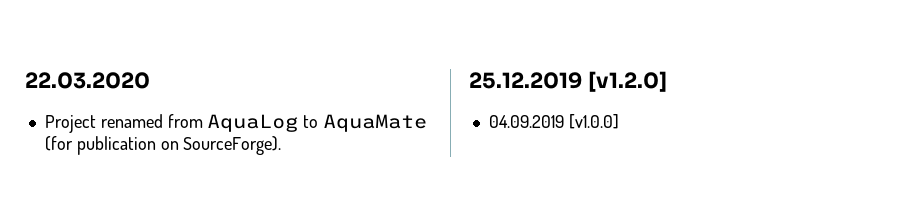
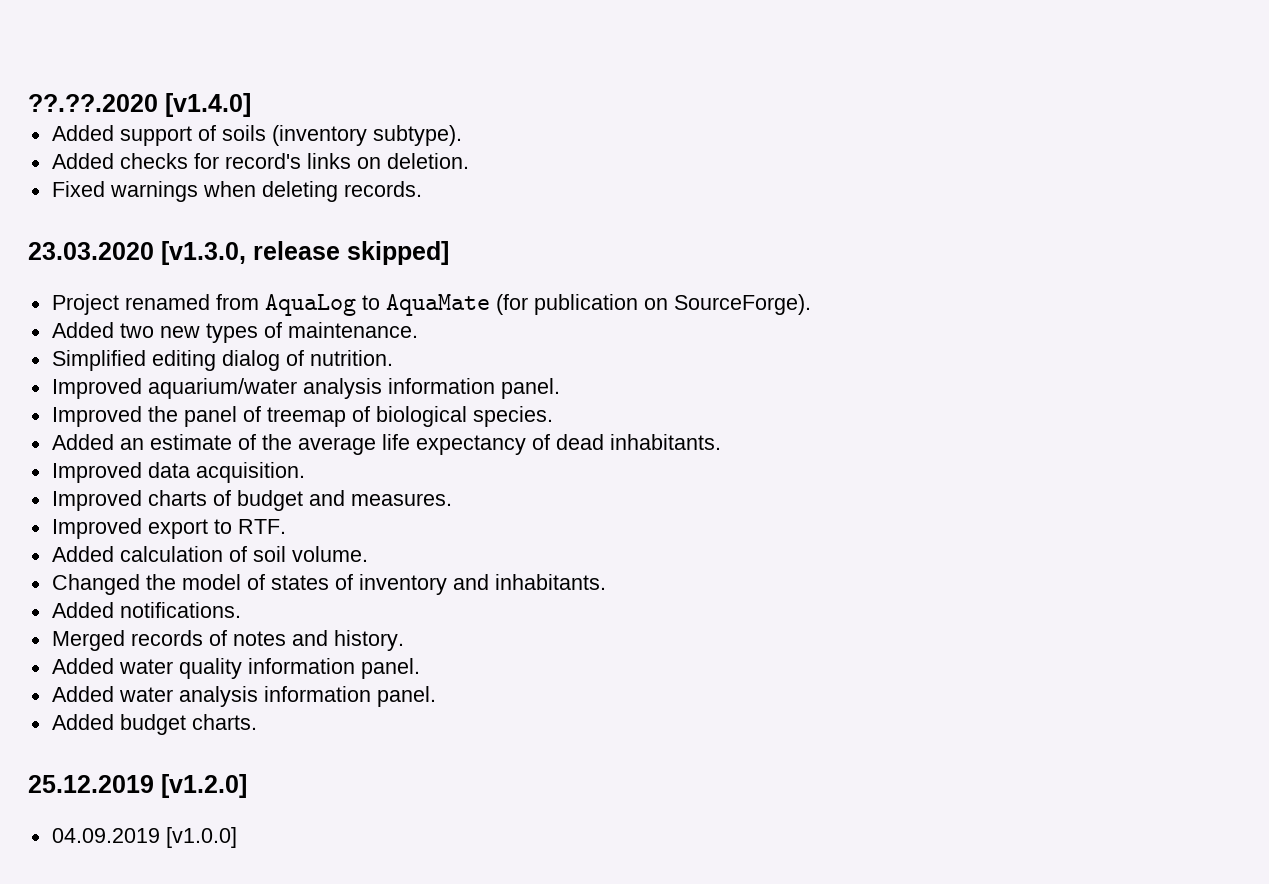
- 22.03.2020
+ ??.??.2020 [v1.4.0]
+ Added support of soils (inventory subtype).
+ Added checks for record's links on deletion.
+ Fixed warnings when deleting records.
+ 23.03.2020 [v1.3.0, release skipped]
+ Added two new types of maintenance.
+ Simplified editing dialog of nutrition.
+ Improved aquarium/water analysis information panel.
+ Improved the panel of treemap of biological species.
+ Added an estimate of the average life expectancy of dead inhabitants.
+ Improved data acquisition.
+ Improved charts of budget and measures.
+ Improved export to RTF.
+ Added calculation of soil volume.
+ Changed the model of states of inventory and inhabitants.
+ Added notifications.
+ Merged records of notes and history.
+ Added water quality information panel.
+ Added water analysis information panel.
+ Added budget charts.

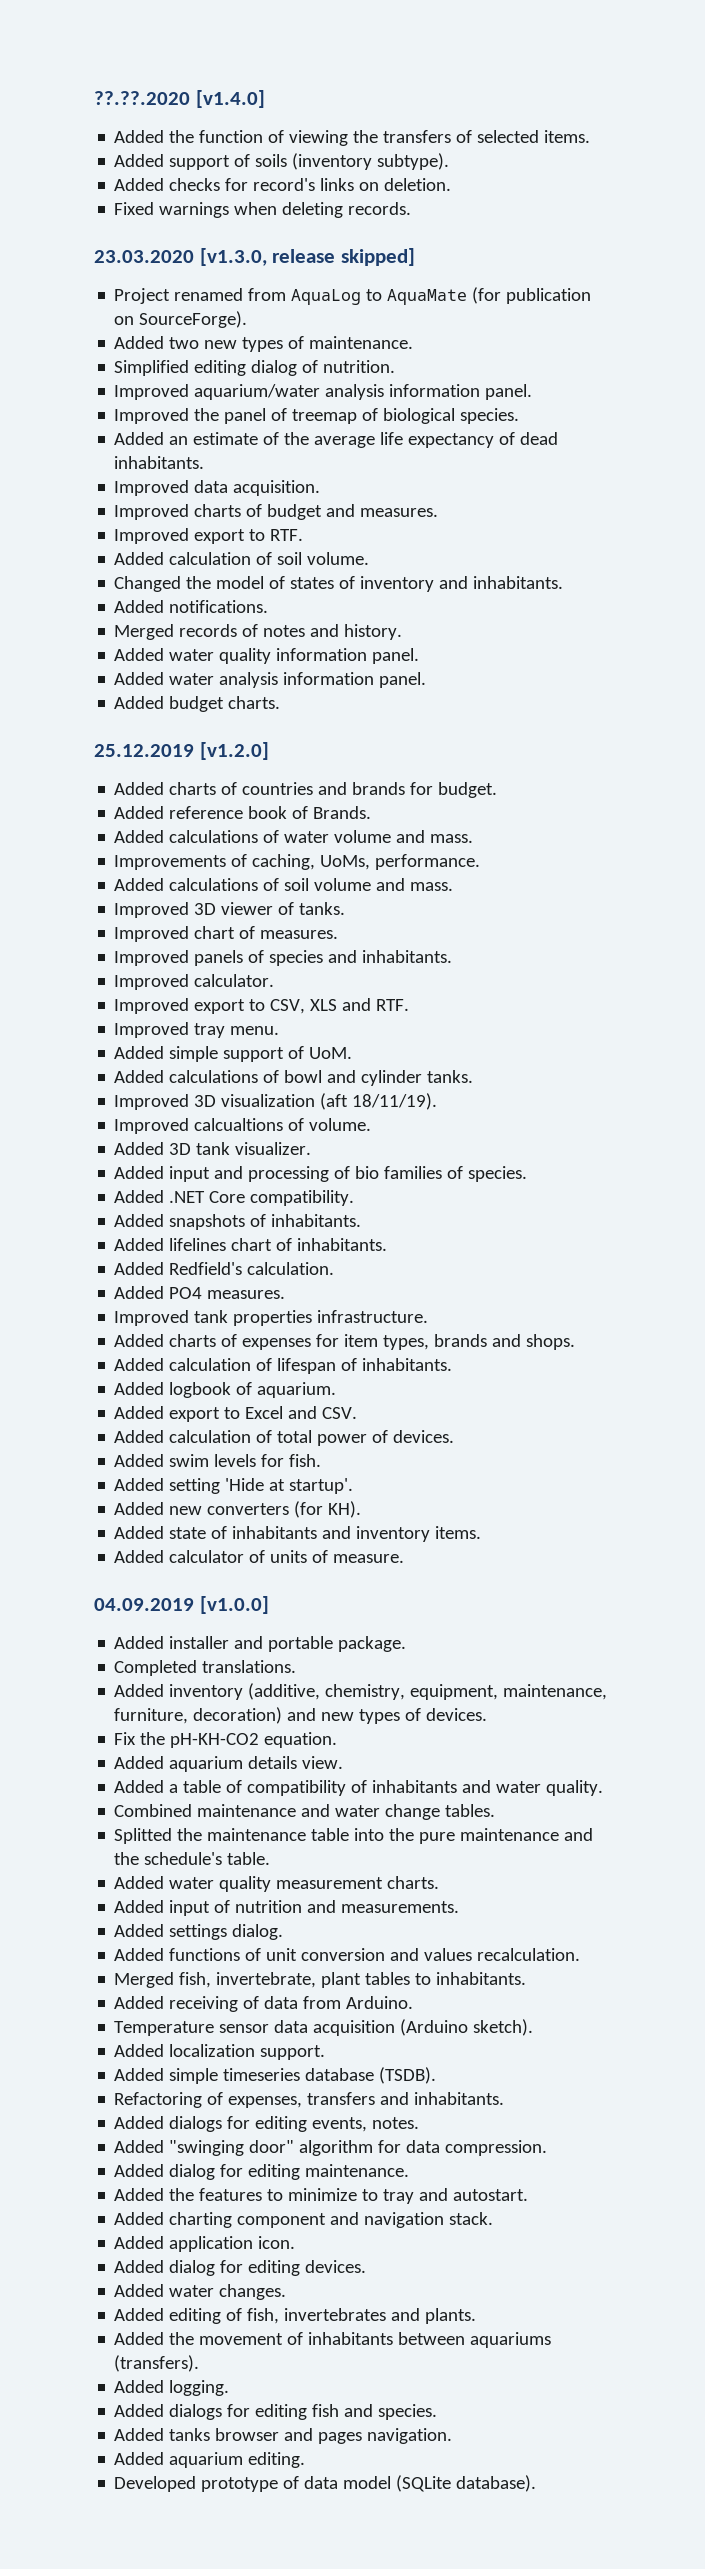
+ Added the function of viewing the transfers of selected items.
+ Added charts of countries and brands for budget.
+ Added reference book of Brands.
+ Added calculations of water volume and mass.
+ Improvements of caching, UoMs, performance.
+ Added calculations of soil volume and mass.
+ Improved 3D viewer of tanks.
+ Improved chart of measures.
+ Improved panels of species and inhabitants.
+ Improved calculator.
+ Improved export to CSV, XLS and RTF.
+ Improved tray menu.
+ Added simple support of UoM.
+ Added calculations of bowl and cylinder tanks.
+ Improved 3D visualization (aft 18/11/19).
+ Improved calcualtions of volume.
+ Added 3D tank visualizer.
+ Added input and processing of bio families of species.
+ Added .NET Core compatibility.
+ Added snapshots of inhabitants.
+ Added lifelines chart of inhabitants.
+ Added Redfield's calculation.
+ Added PO4 measures.
+ Improved tank properties infrastructure.
+ Added charts of expenses for item types, brands and shops.
+ Added calculation of lifespan of inhabitants.
+ Added logbook of aquarium.
+ Added export to Excel and CSV.
+ Added calculation of total power of devices.
+ Added swim levels for fish.
+ Added setting 'Hide at startup'.
+ Added new converters (for KH).
+ Added state of inhabitants and inventory items.
+ Added calculator of units of measure.
  04.09.2019 [v1.0.0]
+ Added installer and portable package.
+ Completed translations.
+ Added inventory (additive, chemistry, equipment, maintenance, furniture, decoration) and new types of devices.
+ Fix the pH-KH-CO2 equation.
+ Added aquarium details view.
+ Added a table of compatibility of inhabitants and water quality.
+ Combined maintenance and water change tables.
+ Splitted the maintenance table into the pure maintenance and the schedule's table.
+ Added water quality measurement charts.
+ Added input of nutrition and measurements.
+ Added settings dialog.
+ Added functions of unit conversion and values recalculation.
+ Merged fish, invertebrate, plant tables to inhabitants.
+ Added receiving of data from Arduino.
+ Temperature sensor data acquisition (Arduino sketch).
+ Added localization support.
+ Added simple timeseries database (TSDB).
+ Refactoring of expenses, transfers and inhabitants.
+ Added dialogs for editing events, notes.
+ Added "swinging door" algorithm for data compression.
+ Added dialog for editing maintenance.
+ Added the features to minimize to tray and autostart.
+ Added charting component and navigation stack.
+ Added application icon.
+ Added dialog for editing devices.
+ Added water changes.
+ Added editing of fish, invertebrates and plants.
+ Added the movement of inhabitants between aquariums (transfers).
+ Added logging.
+ Added dialogs for editing fish and species.
+ Added tanks browser and pages navigation.
+ Added aquarium editing.
+ Developed prototype of data model (SQLite database).

